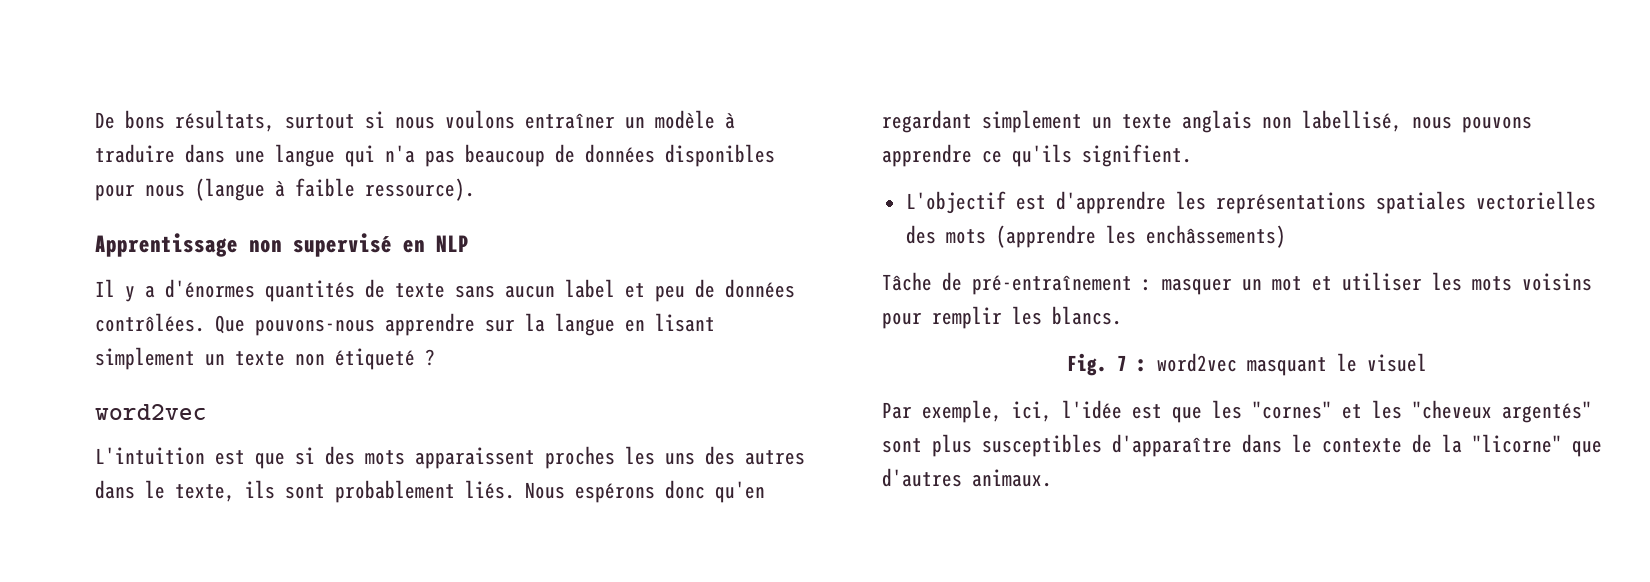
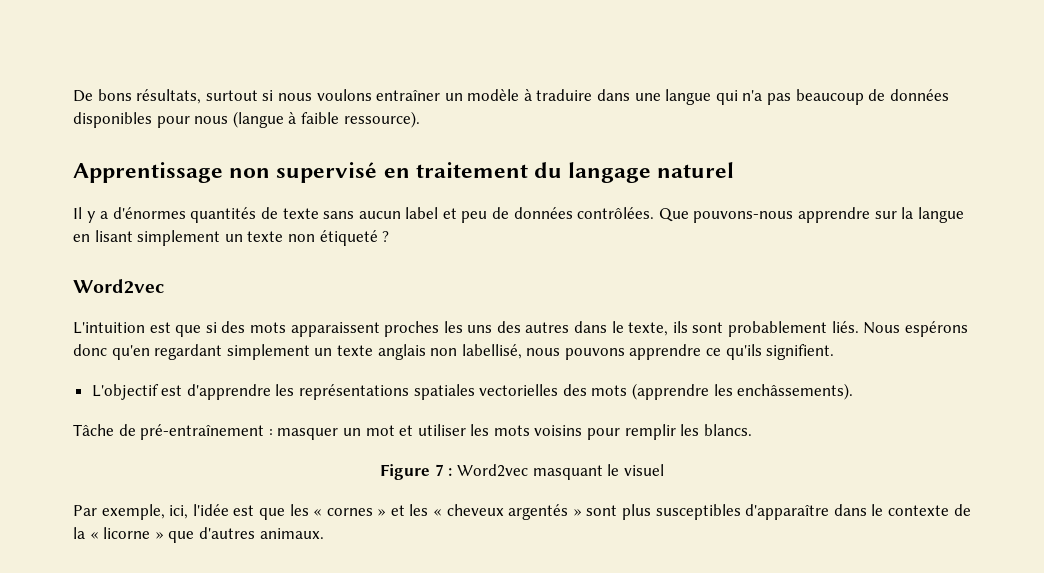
- Apprentissage non supervisé en NLP
+ Apprentissage non supervisé en traitement du langage naturel
  Que pouvons-nous apprendre sur la langue en lisant simplement un texte non étiqueté ?
- word2vec
+ Word2vec
- L'objectif est d'apprendre les représentations spatiales vectorielles des mots (apprendre les enchâssements)
+ L'objectif est d'apprendre les représentations spatiales vectorielles des mots (apprendre les enchâssements).
- Fig. 7 : word2vec masquant le visuel
+ Figure 7 : Word2vec masquant le visuel
- Par exemple, ici, l'idée est que les "cornes" et les "cheveux argentés" sont plus susceptibles d'apparaître dans le contexte de la "licorne" que d'autres animaux.
+ Par exemple, ici, l'idée est que les « cornes » et les « cheveux argentés » sont plus susceptibles d'apparaître dans le contexte de la « licorne » que d'autres animaux.

